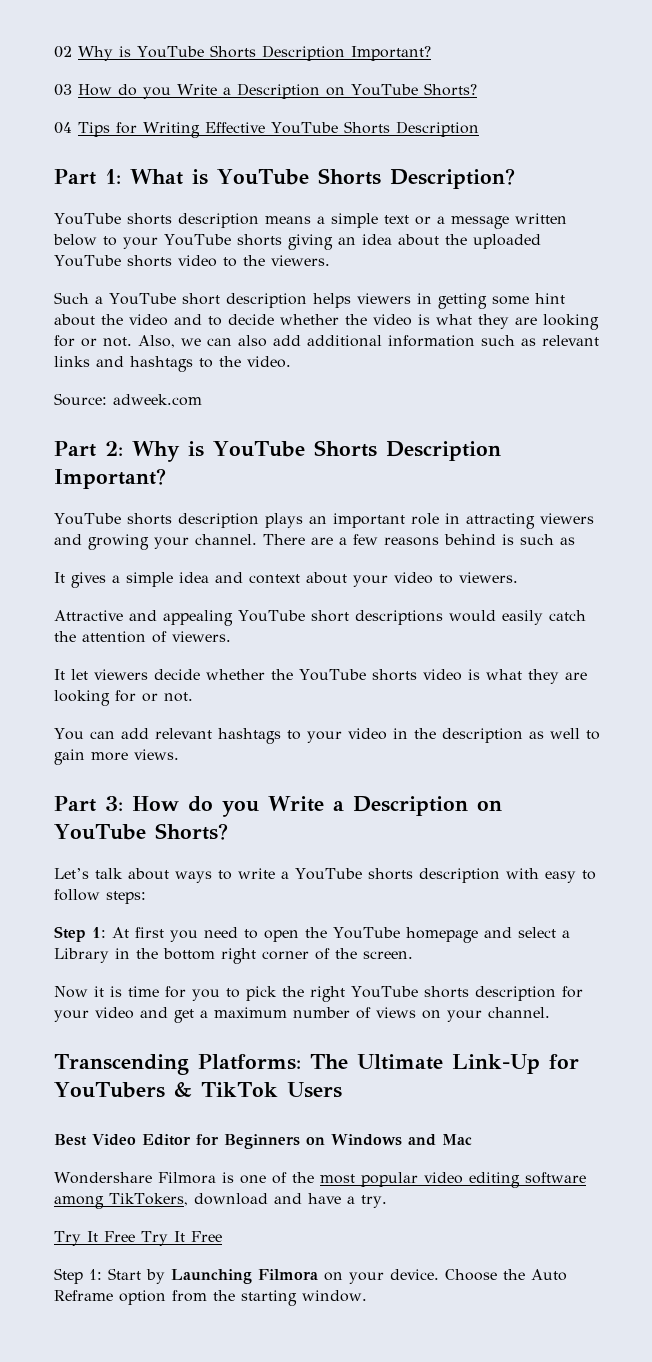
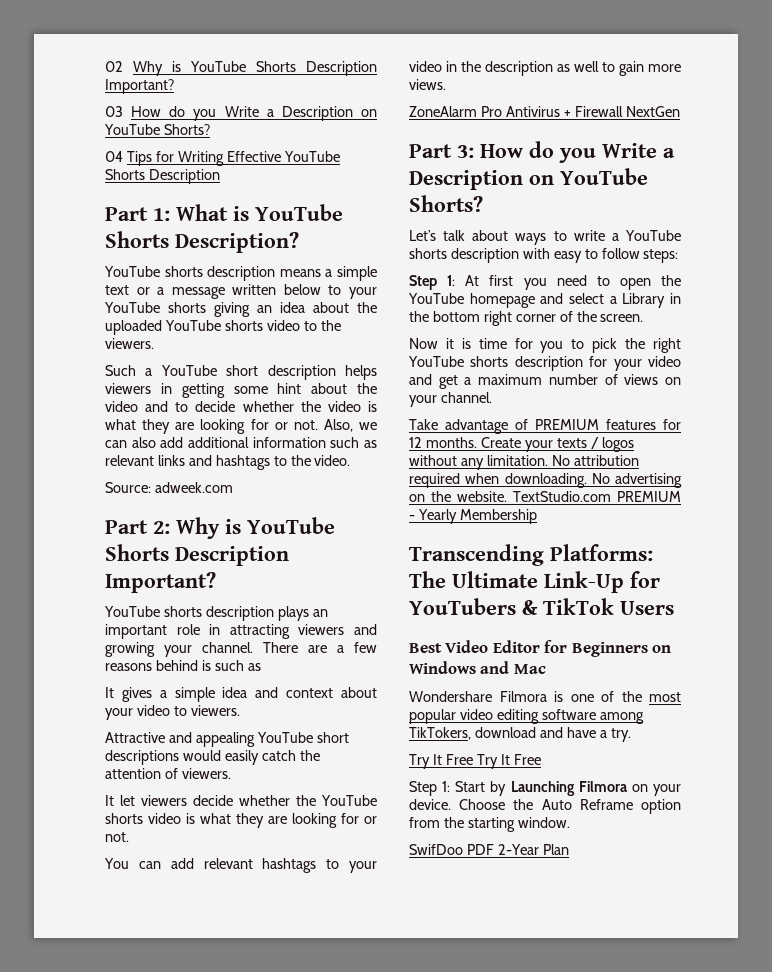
+ ZoneAlarm Pro Antivirus + Firewall NextGen
+ Take advantage of PREMIUM features for 12 months. Create your texts / logos without any limitation. No attribution required when downloading. No advertising on the website. TextStudio.com PREMIUM - Yearly Membership
+ SwifDoo PDF 2-Year Plan

